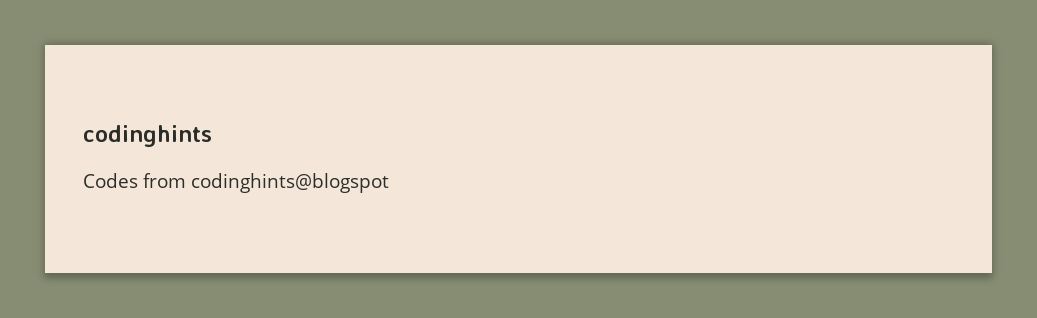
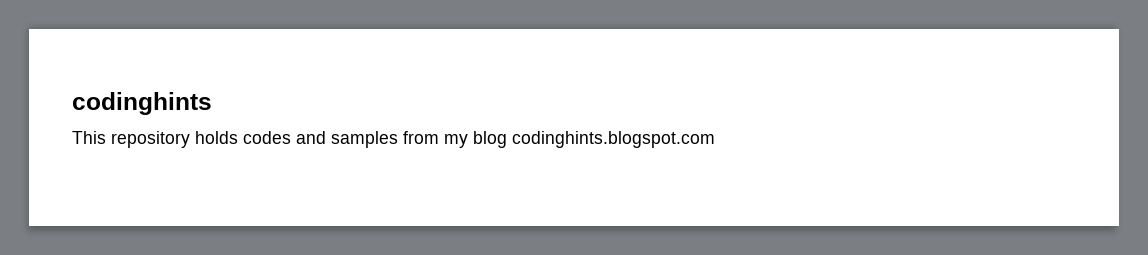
- Codes from codinghints@blogspot
+ This repository holds codes and samples from my blog codinghints.blogspot.com

